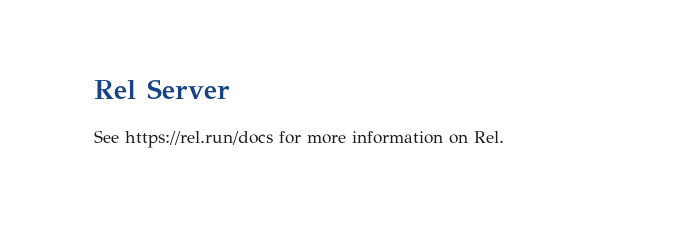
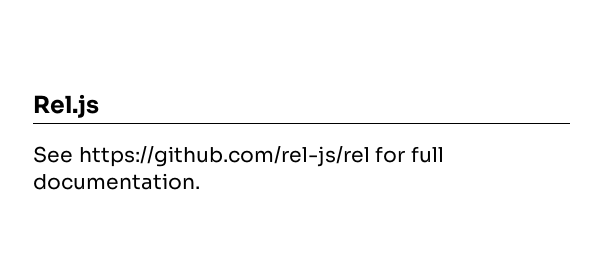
- Rel Server
+ Rel.js
- See https://rel.run/docs for more information on Rel.
+ See https://github.com/rel-js/rel for full documentation.

